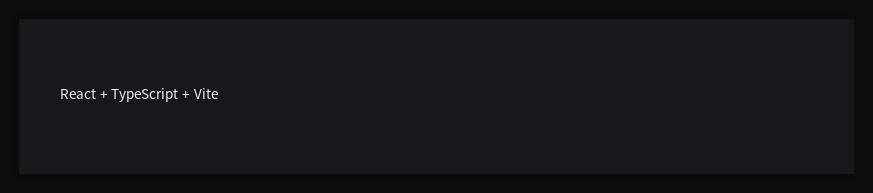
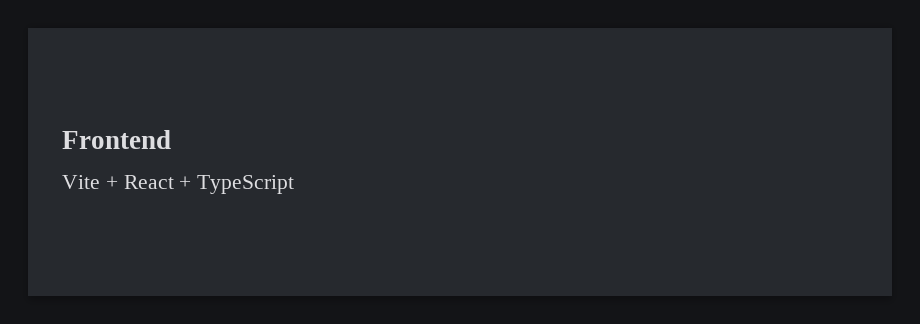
- React + TypeScript + Vite
+ Frontend
+ Vite + React + TypeScript

